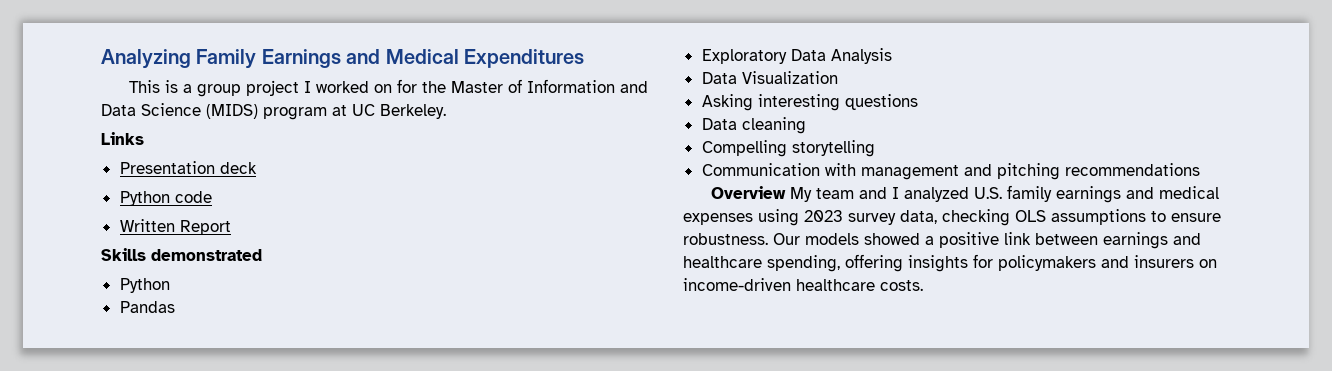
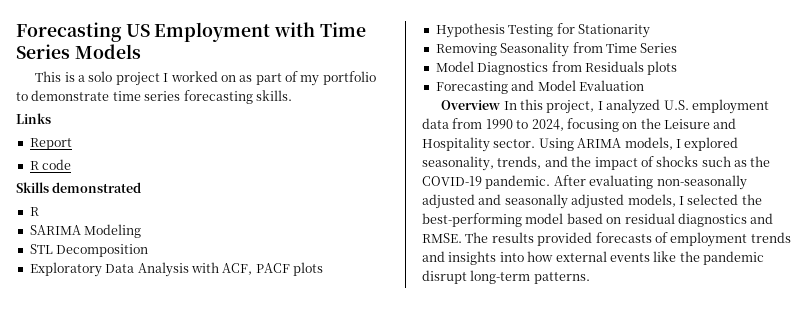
- Analyzing Family Earnings and Medical Expenditures
+ Forecasting US Employment with Time Series Models
- This is a group project I worked on for the Master of Information and Data Science (MIDS) program at UC Berkeley.
+ This is a solo project I worked on as part of my portfolio to demonstrate time series forecasting skills.
  Links
- Presentation deck
- Python code
+ Report
+ R code
- Written Report
  Skills demonstrated
- Python
- Pandas
- Exploratory Data Analysis
- Data Visualization
- Asking interesting questions
- Data cleaning
- Compelling storytelling
- Communication with management and pitching recommendations
- Overview My team and I analyzed U.S. family earnings and medical expenses using 2023 survey data, checking OLS assumptions to ensure robustness. Our models showed a positive link between earnings and healthcare spending, offering insights for policymakers and insurers on income-driven healthcare costs.
+ R
+ SARIMA Modeling
+ STL Decomposition
+ Exploratory Data Analysis with ACF, PACF plots
+ Hypothesis Testing for Stationarity
+ Removing Seasonality from Time Series
+ Model Diagnostics from Residuals plots
+ Forecasting and Model Evaluation
+ Overview In this project, I analyzed U.S. employment data from 1990 to 2024, focusing on the Leisure and Hospitality sector. Using ARIMA models, I explored seasonality, trends, and the impact of shocks such as the COVID-19 pandemic. After evaluating non-seasonally adjusted and seasonally adjusted models, I selected the best-performing model based on residual diagnostics and RMSE. The results provided forecasts of employment trends and insights into how external events like the pandemic disrupt long-term patterns.

